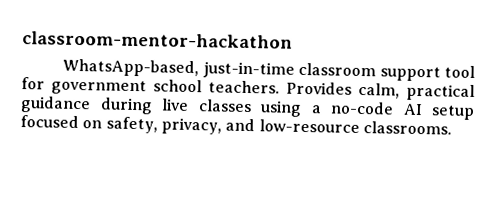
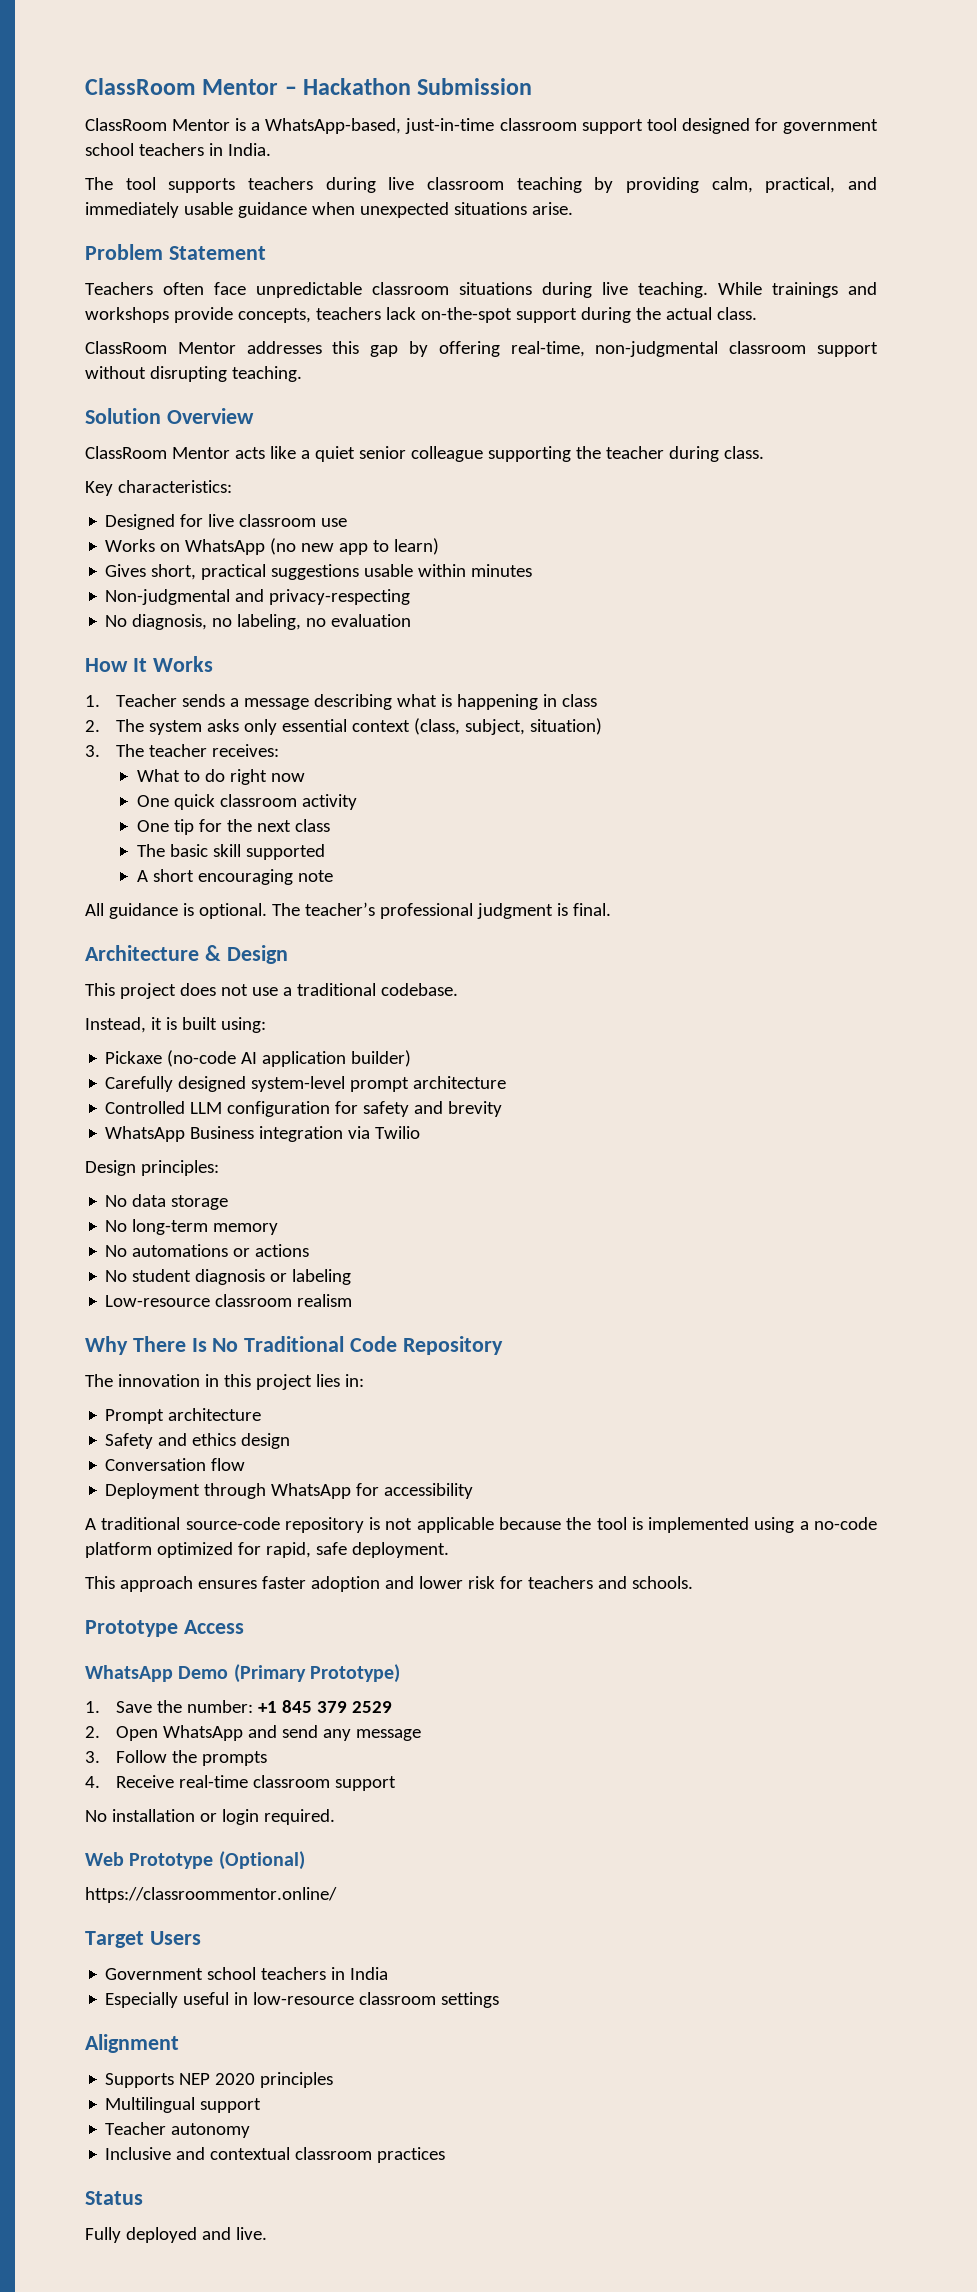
- classroom-mentor-hackathon
- WhatsApp-based, just-in-time classroom support tool for government school teachers. Provides calm, practical guidance during live classes using a no-code AI setup focused on safety, privacy, and low-resource classrooms.
+ ClassRoom Mentor – Hackathon Submission
+ ClassRoom Mentor is a WhatsApp-based, just-in-time classroom support tool designed for government school teachers in India.
+ The tool supports teachers during live classroom teaching by providing calm, practical, and immediately usable guidance when unexpected situations arise.
+ Problem Statement
+ Teachers often face unpredictable classroom situations during live teaching. While trainings and workshops provide concepts, teachers lack on-the-spot support during the actual class.
+ ClassRoom Mentor addresses this gap by offering real-time, non-judgmental classroom support without disrupting teaching.
+ Solution Overview
+ ClassRoom Mentor acts like a quiet senior colleague supporting the teacher during class.
+ Key characteristics:
+ Designed for live classroom use
+ Works on WhatsApp (no new app to learn)
+ Gives short, practical suggestions usable within minutes
+ Non-judgmental and privacy-respecting
+ No diagnosis, no labeling, no evaluation
+ How It Works
+ 1. Teacher sends a message describing what is happening in class
+ 2. The system asks only essential context (class, subject, situation)
+ 3. The teacher receives:
+ What to do right now
+ One quick classroom activity
+ One tip for the next class
+ The basic skill supported
+ A short encouraging note
+ All guidance is optional. The teacher’s professional judgment is final.
+ Architecture & Design
+ This project does not use a traditional codebase.
+ Instead, it is built using:
+ Pickaxe (no-code AI application builder)
+ Carefully designed system-level prompt architecture
+ Controlled LLM configuration for safety and brevity
+ WhatsApp Business integration via Twilio
+ Design principles:
+ No data storage
+ No long-term memory
+ No automations or actions
+ No student diagnosis or labeling
+ Low-resource classroom realism
+ Why There Is No Traditional Code Repository
+ The innovation in this project lies in:
+ Prompt architecture
+ Safety and ethics design
+ Conversation flow
+ Deployment through WhatsApp for accessibility
+ A traditional source-code repository is not applicable because the tool is implemented using a no-code platform optimized for rapid, safe deployment.
+ This approach ensures faster adoption and lower risk for teachers and schools.
+ Prototype Access
+ WhatsApp Demo (Primary Prototype)
+ 1. Save the number: +1 845 379 2529
+ 2. Open WhatsApp and send any message
+ 3. Follow the prompts
+ 4. Receive real-time classroom support
+ No installation or login required.
+ Web Prototype (Optional)
+ https://classroommentor.online/
+ Target Users
+ Government school teachers in India
+ Especially useful in low-resource classroom settings
+ Alignment
+ Supports NEP 2020 principles
+ Multilingual support
+ Teacher autonomy
+ Inclusive and contextual classroom practices
+ Status
+ Fully deployed and live.

